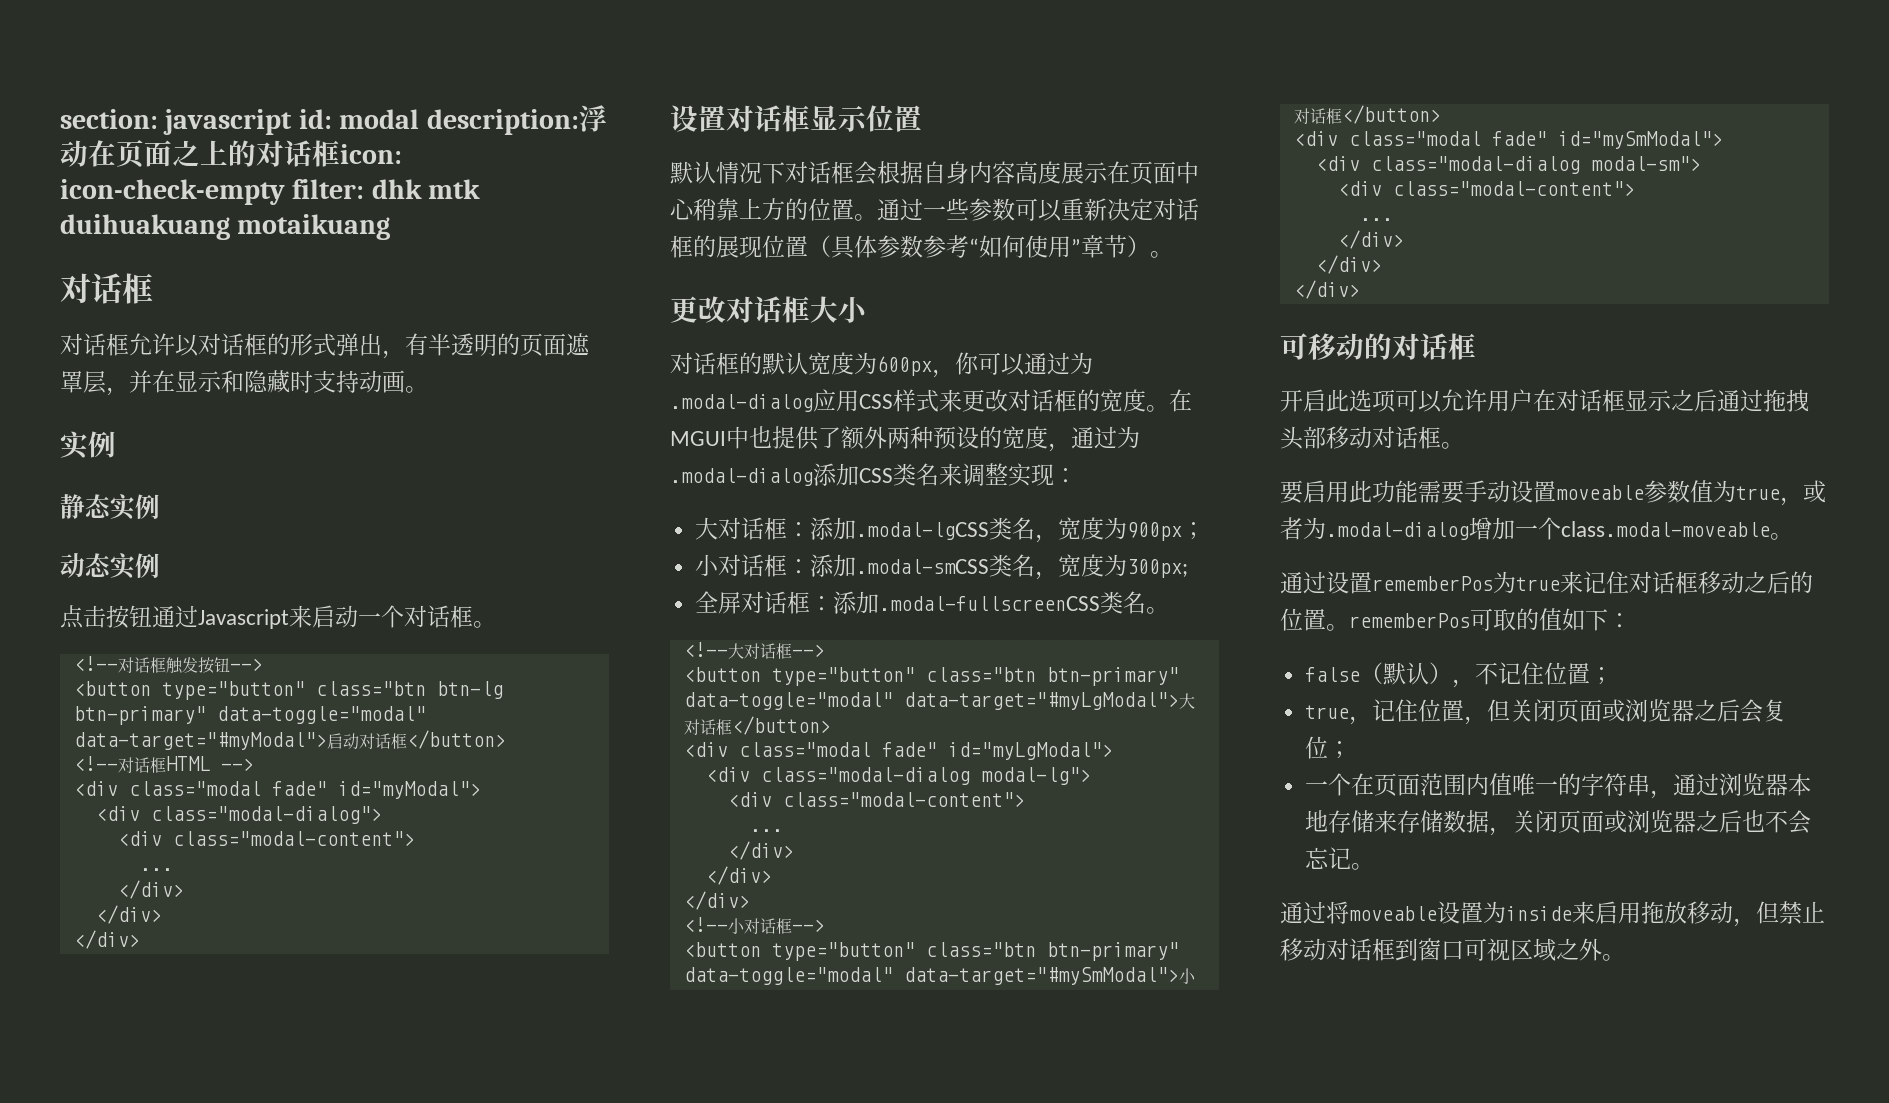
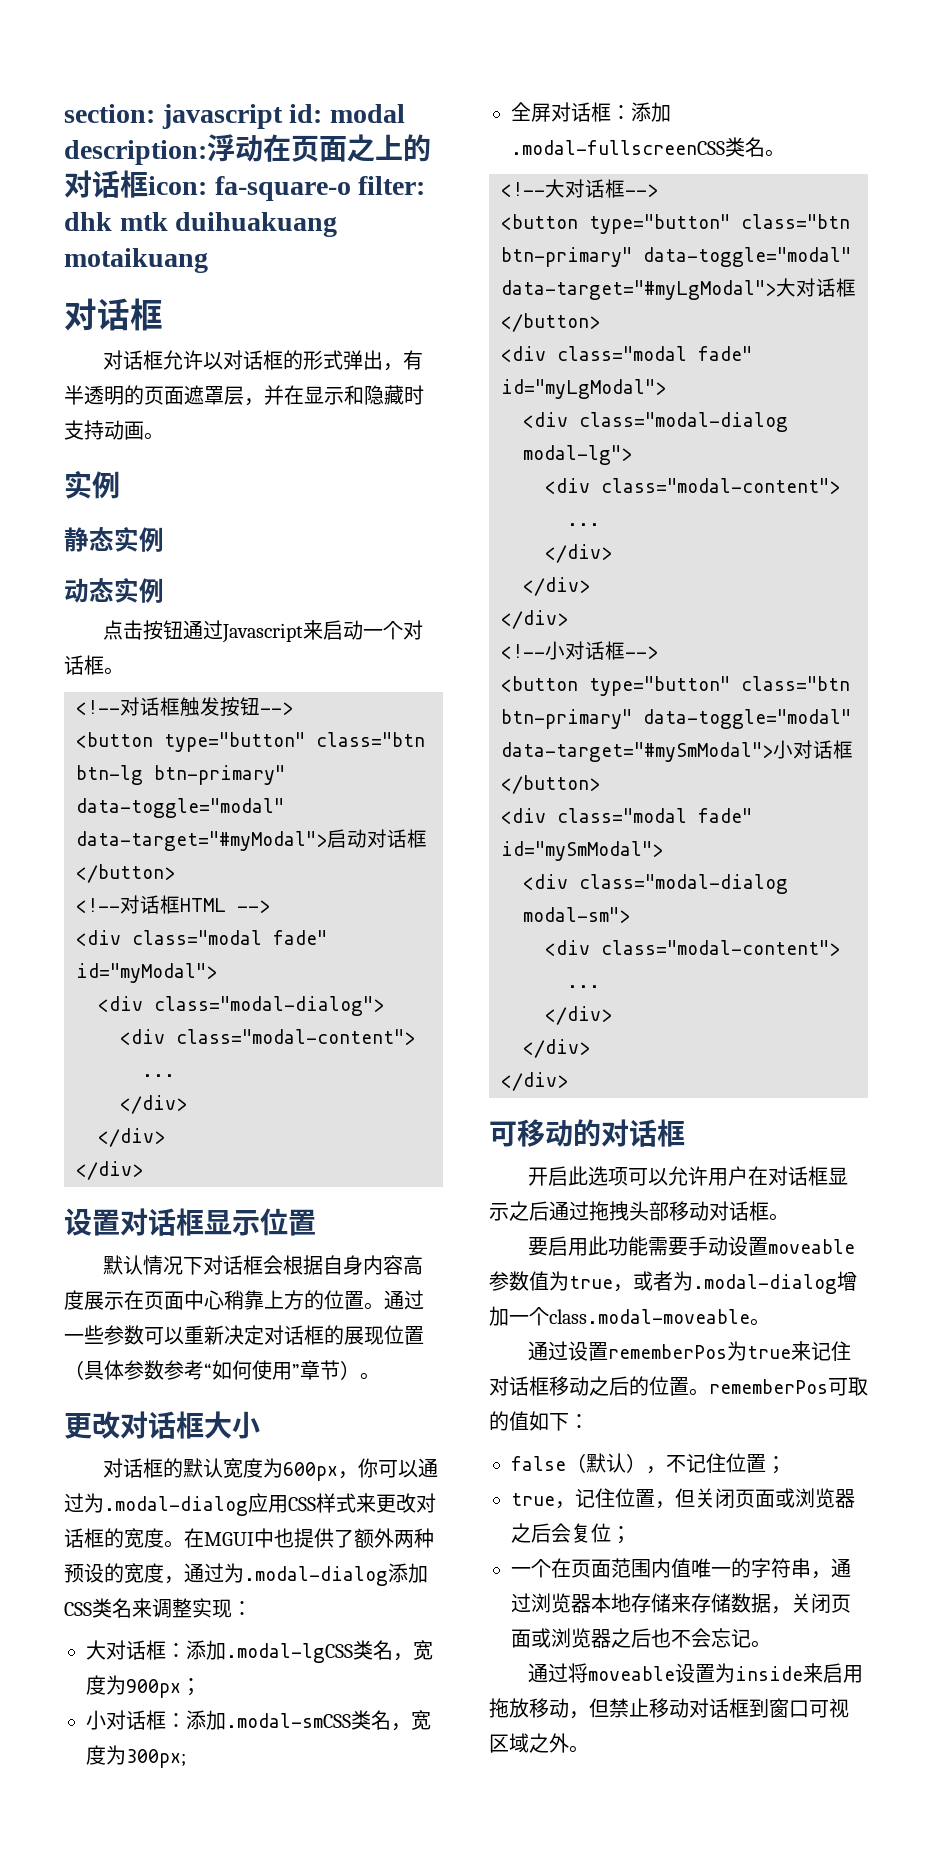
- section: javascript id: modal description:浮动在页面之上的对话框icon: icon-check-empty filter: dhk mtk duihuakuang motaikuang
+ section: javascript id: modal description:浮动在页面之上的对话框icon: fa-square-o filter: dhk mtk duihuakuang motaikuang

